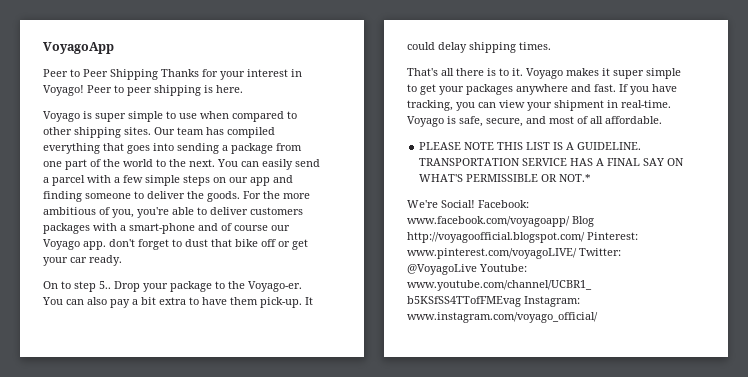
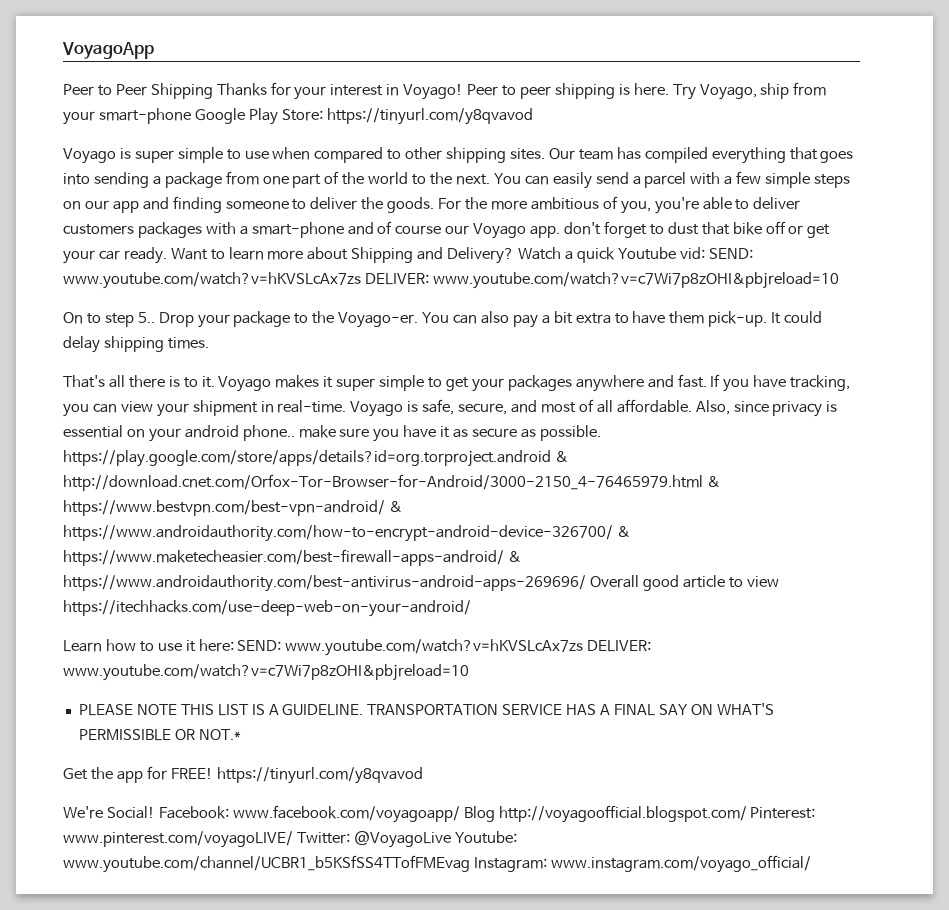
+ Try Voyago, ship from your smart-phone Google Play Store: https://tinyurl.com/y8qvavod
+ Want to learn more about Shipping and Delivery? Watch a quick Youtube vid: SEND: www.youtube.com/watch?v=hKVSLcAx7zs DELIVER: www.youtube.com/watch?v=c7Wi7p8zOHI&pbjreload=10
+ Also, since privacy is essential on your android phone.. make sure you have it as secure as possible. https://play.google.com/store/apps/details?id=org.torproject.android & http://download.cnet.com/Orfox-Tor-Browser-for-Android/3000-2150_4-76465979.html & https://www.bestvpn.com/best-vpn-android/ & https://www.androidauthority.com/how-to-encrypt-android-device-326700/ & https://www.maketecheasier.com/best-firewall-apps-android/ & https://www.androidauthority.com/best-antivirus-android-apps-269696/ Overall good article to view https://itechhacks.com/use-deep-web-on-your-android/
+ Learn how to use it here: SEND: www.youtube.com/watch?v=hKVSLcAx7zs DELIVER: www.youtube.com/watch?v=c7Wi7p8zOHI&pbjreload=10
+ Get the app for FREE! https://tinyurl.com/y8qvavod

